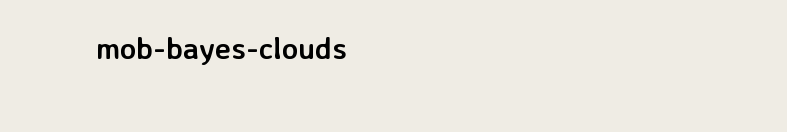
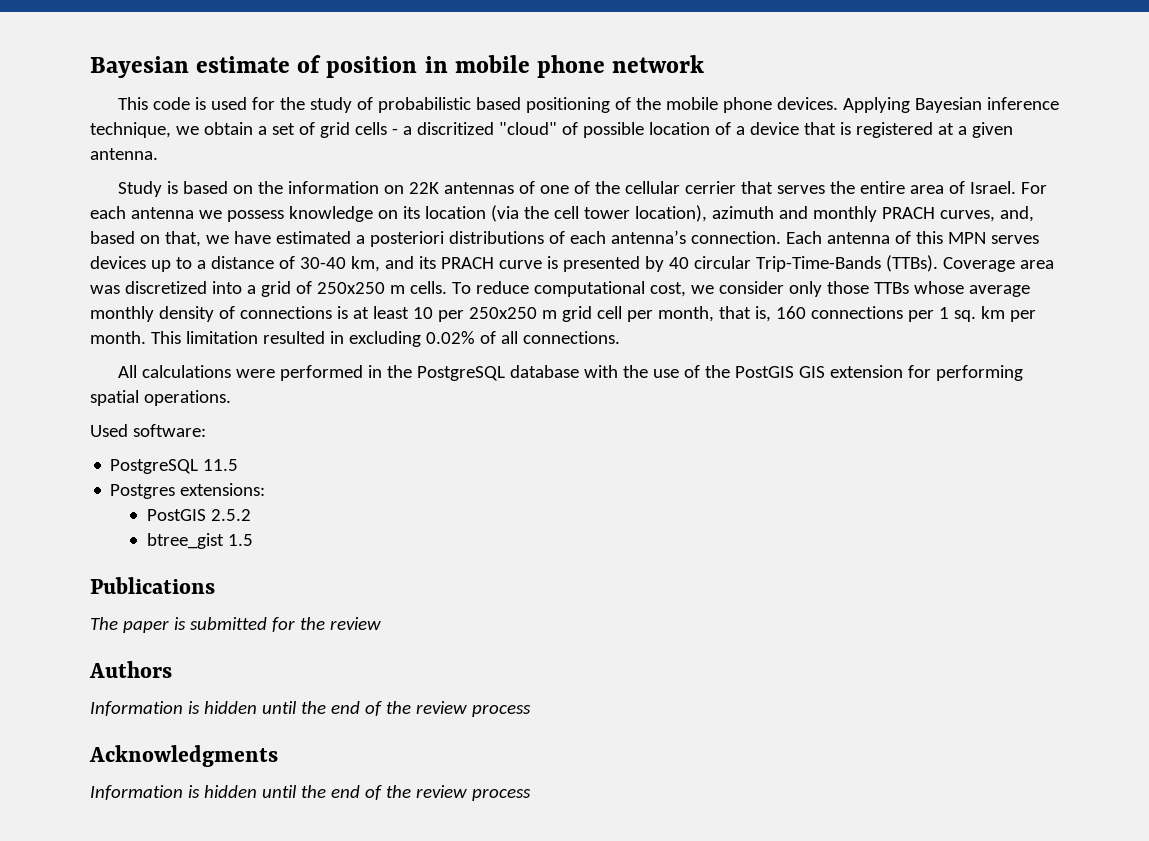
- mob-bayes-clouds
+ Bayesian estimate of position in mobile phone network
+ This code is used for the study of probabilistic based positioning of the mobile phone devices. Applying Bayesian inference technique, we obtain a set of grid cells - a discritized "cloud" of possible location of a device that is registered at a given antenna.
+ Study is based on the information on 22K antennas of one of the cellular cerrier that serves the entire area of Israel. For each antenna we possess knowledge on its location (via the cell tower location), azimuth and monthly PRACH curves, and, based on that, we have estimated a posteriori distributions of each antenna’s connection. Each antenna of this MPN serves devices up to a distance of 30-40 km, and its PRACH curve is presented by 40 circular Trip-Time-Bands (TTBs). Coverage area was discretized into a grid of 250x250 m cells. To reduce computational cost, we consider only those TTBs whose average monthly density of connections is at least 10 per 250x250 m grid cell per month, that is, 160 connections per 1 sq. km per month. This limitation resulted in excluding 0.02% of all connections.
+ All calculations were performed in the PostgreSQL database with the use of the PostGIS GIS extension for performing spatial operations.
+ Used software:
+ PostgreSQL 11.5
+ Postgres extensions:
+ PostGIS 2.5.2
+ btree_gist 1.5
+ Publications
+ The paper is submitted for the review
+ Authors
+ Information is hidden until the end of the review process
+ Acknowledgments
+ Information is hidden until the end of the review process

